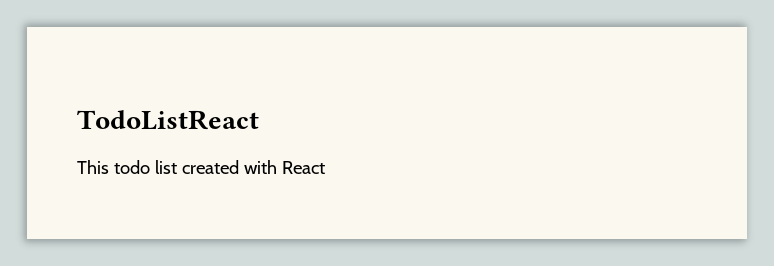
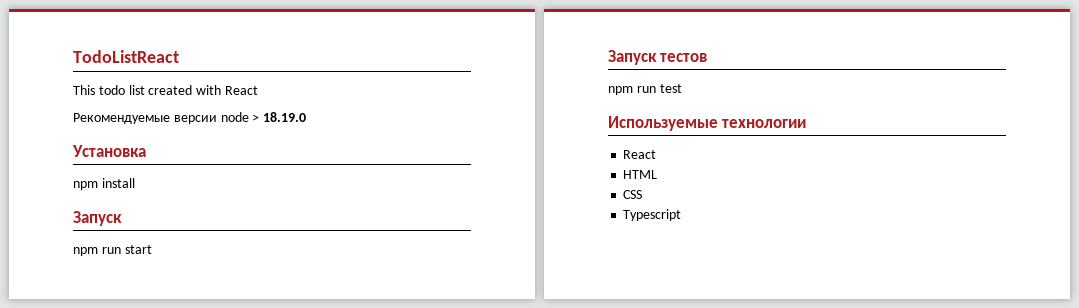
+ Рекомендуемые версии node > 18.19.0
+ Установка
+ npm install
+ Запуск
+ npm run start
+ Запуск тестов
+ npm run test
+ Используемые технологии
+ React
+ HTML
+ CSS
+ Typescript

